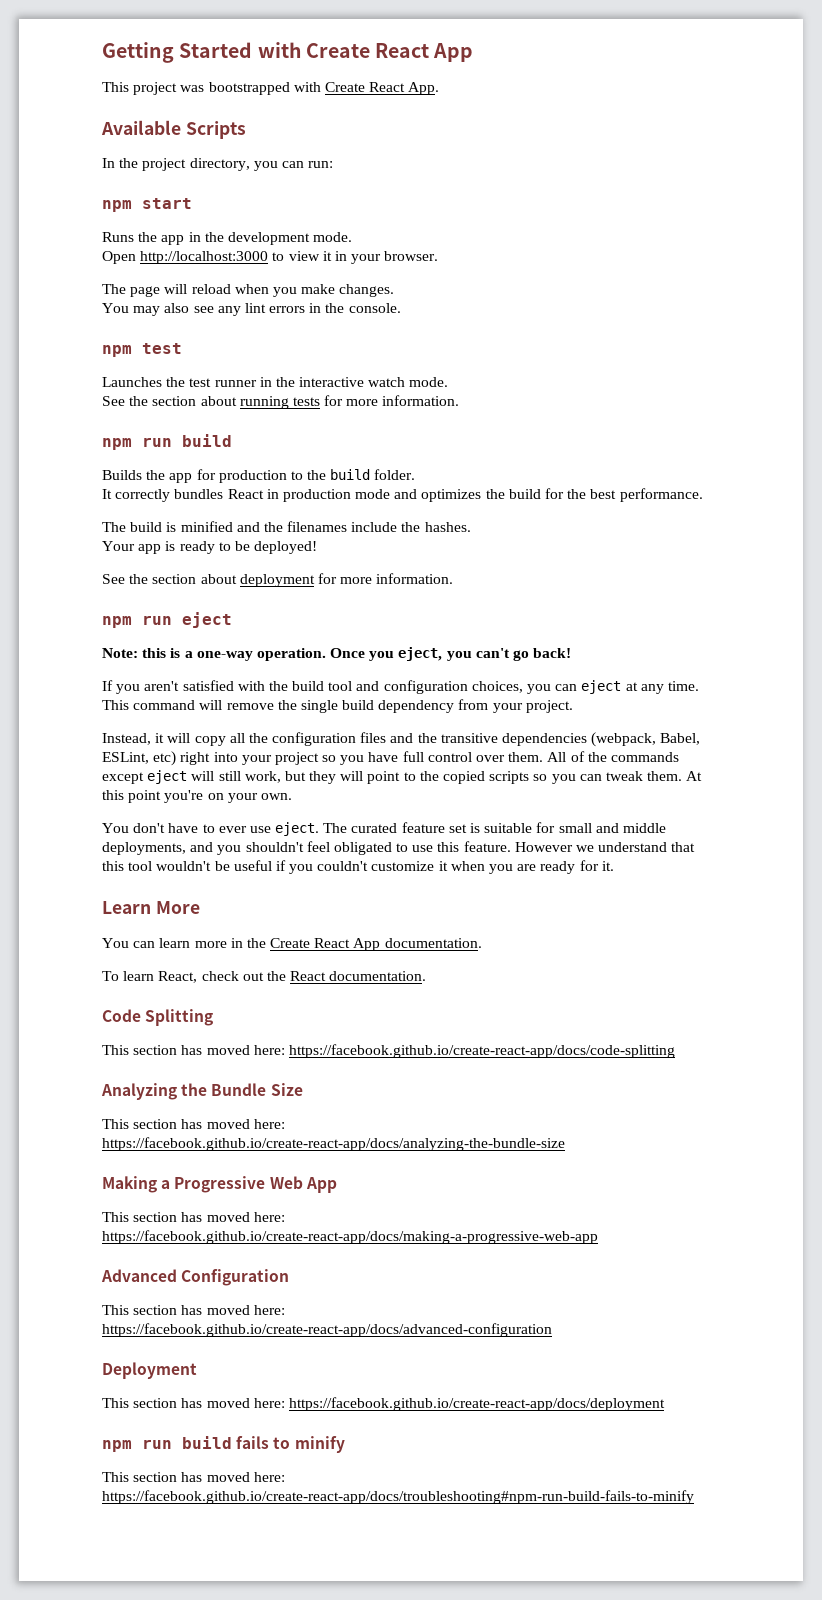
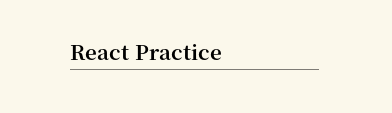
- Getting Started with Create React App
- This project was bootstrapped with Create React App.
- Available Scripts
- In the project directory, you can run:
- npm start
- Runs the app in the development mode.
- Open http://localhost:3000 to view it in your browser.
- The page will reload when you make changes.
- You may also see any lint errors in the console.
- npm test
- Launches the test runner in the interactive watch mode.
- See the section about running tests for more information.
- npm run build
- Builds the app for production to the build folder.
- It correctly bundles React in production mode and optimizes the build for the best performance.
- The build is minified and the filenames include the hashes.
- Your app is ready to be deployed!
- See the section about deployment for more information.
- npm run eject
- Note: this is a one-way operation. Once you eject, you can't go back!
- If you aren't satisfied with the build tool and configuration choices, you can eject at any time. This command will remove the single build dependency from your project.
- Instead, it will copy all the configuration files and the transitive dependencies (webpack, Babel, ESLint, etc) right into your project so you have full control over them. All of the commands except eject will still work, but they will point to the copied scripts so you can tweak them. At this point you're on your own.
- You don't have to ever use eject. The curated feature set is suitable for small and middle deployments, and you shouldn't feel obligated to use this feature. However we understand that this tool wouldn't be useful if you couldn't customize it when you are ready for it.
- Learn More
- You can learn more in the Create React App documentation.
- To learn React, check out the React documentation.
- Code Splitting
- This section has moved here: https://facebook.github.io/create-react-app/docs/code-splitting
- Analyzing the Bundle Size
- This section has moved here: https://facebook.github.io/create-react-app/docs/analyzing-the-bundle-size
- Making a Progressive Web App
- This section has moved here: https://facebook.github.io/create-react-app/docs/making-a-progressive-web-app
- Advanced Configuration
- This section has moved here: https://facebook.github.io/create-react-app/docs/advanced-configuration
- Deployment
- This section has moved here: https://facebook.github.io/create-react-app/docs/deployment
- npm run build fails to minify
- This section has moved here: https://facebook.github.io/create-react-app/docs/troubleshooting#npm-run-build-fails-to-minify
+ React Practice

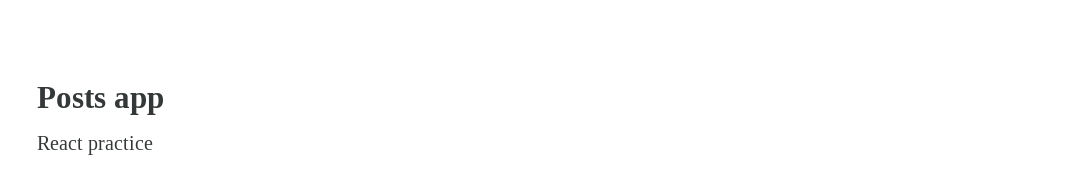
- React Practice
+ Posts app
+ React practice

